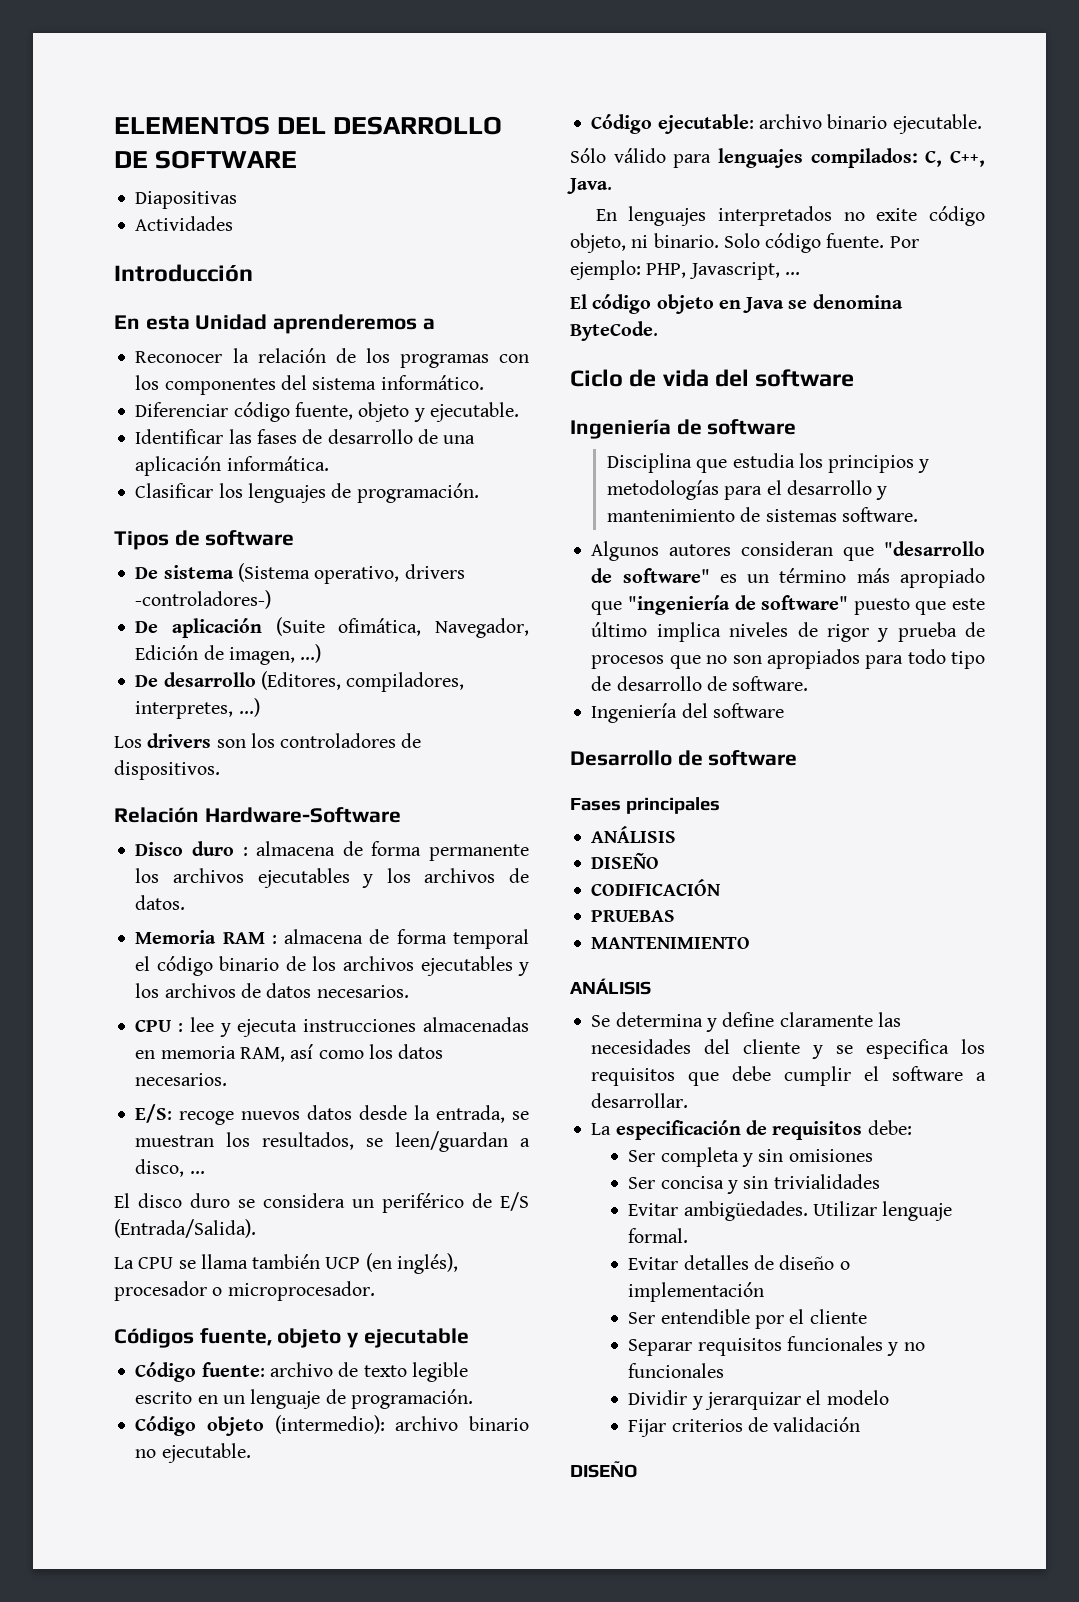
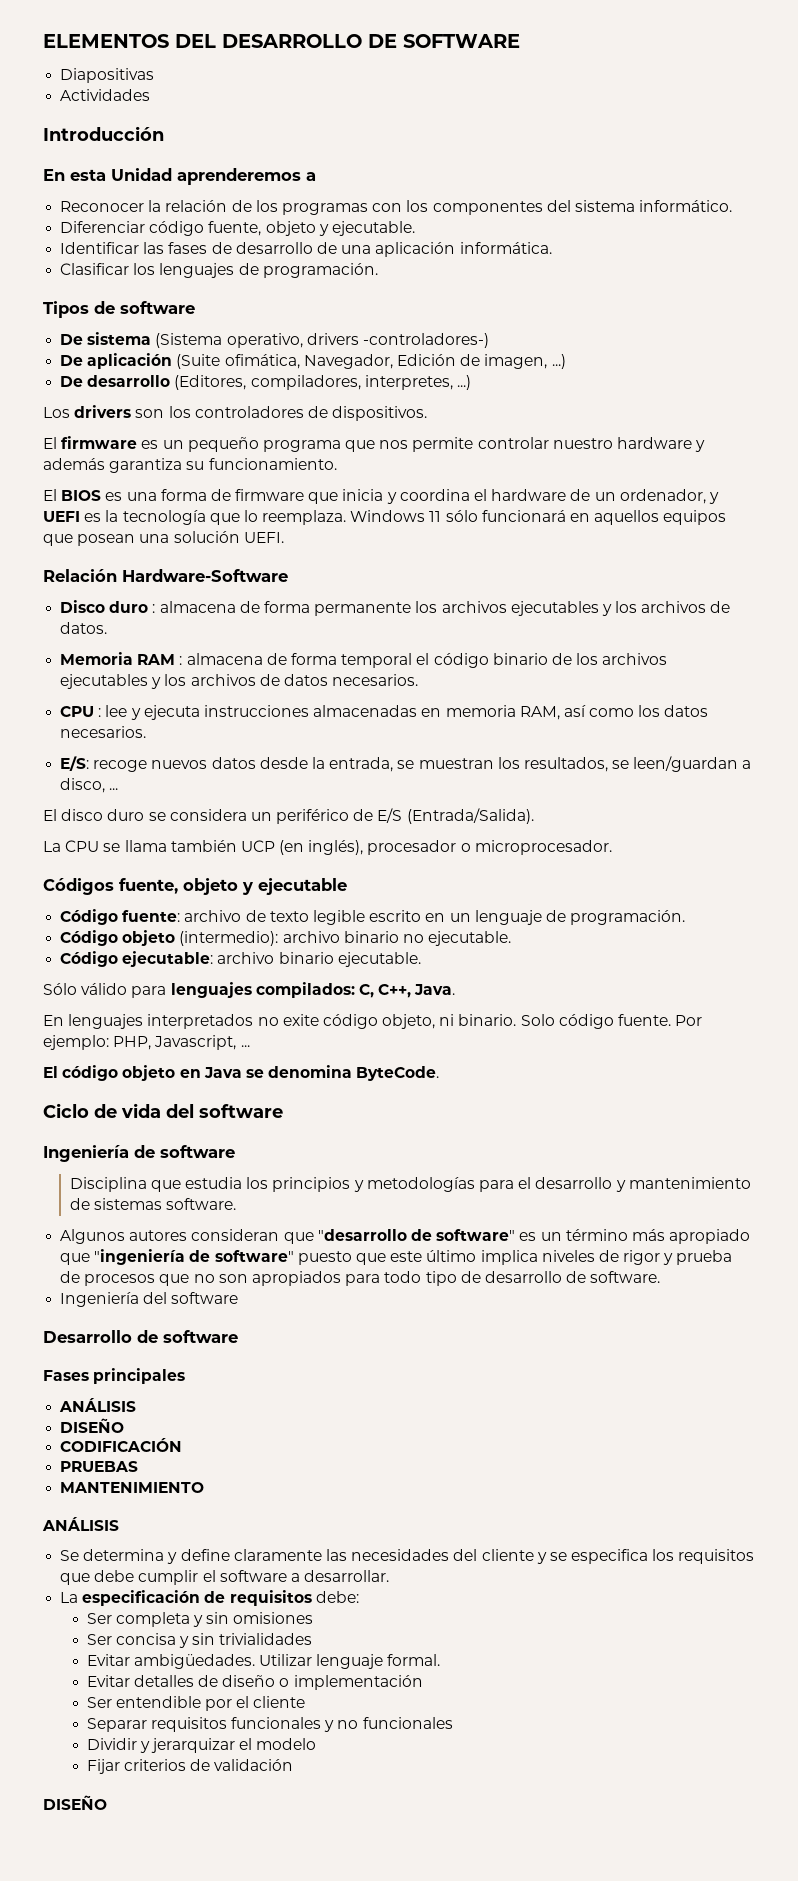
+ El firmware es un pequeño programa que nos permite controlar nuestro hardware y además garantiza su funcionamiento.
+ El BIOS es una forma de firmware que inicia y coordina el hardware de un ordenador, y UEFI es la tecnología que lo reemplaza. Windows 11 sólo funcionará en aquellos equipos que posean una solución UEFI.

